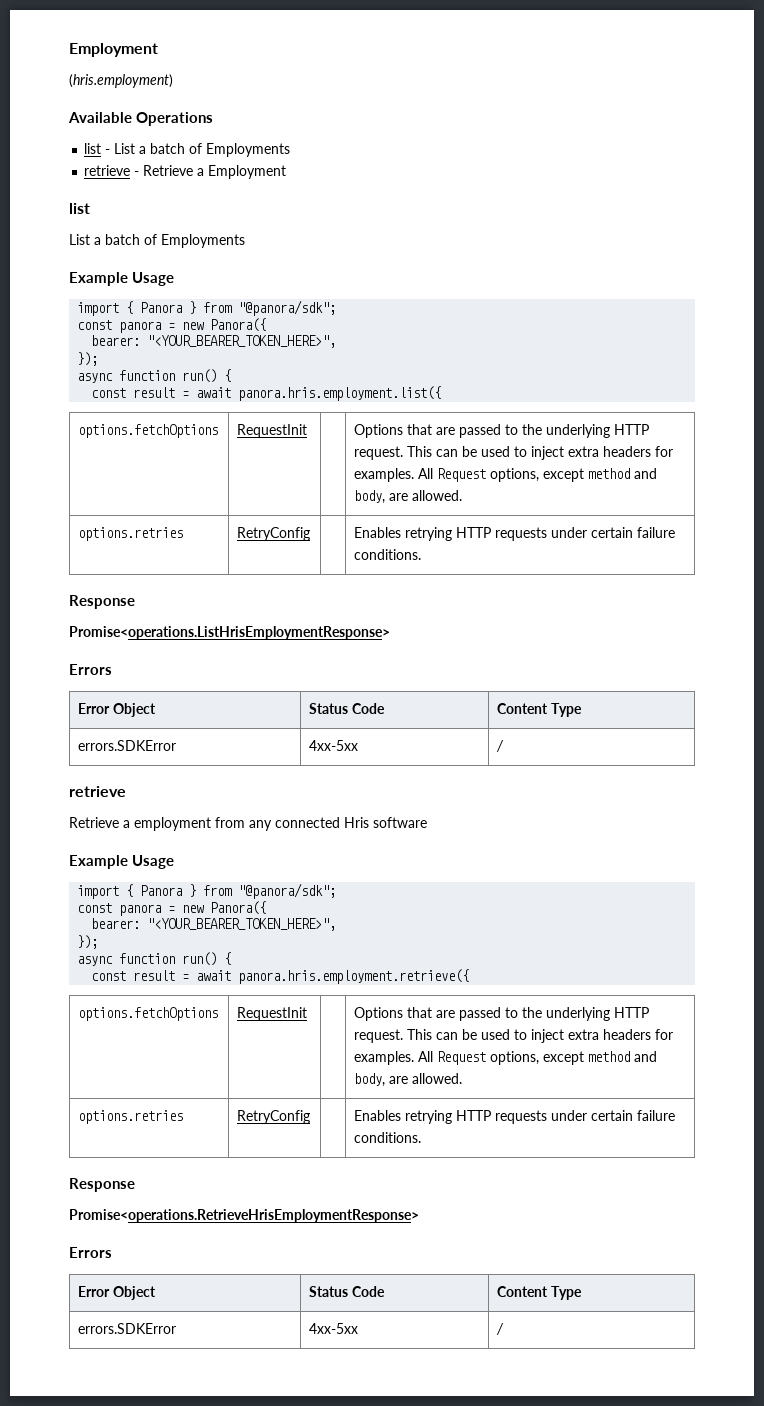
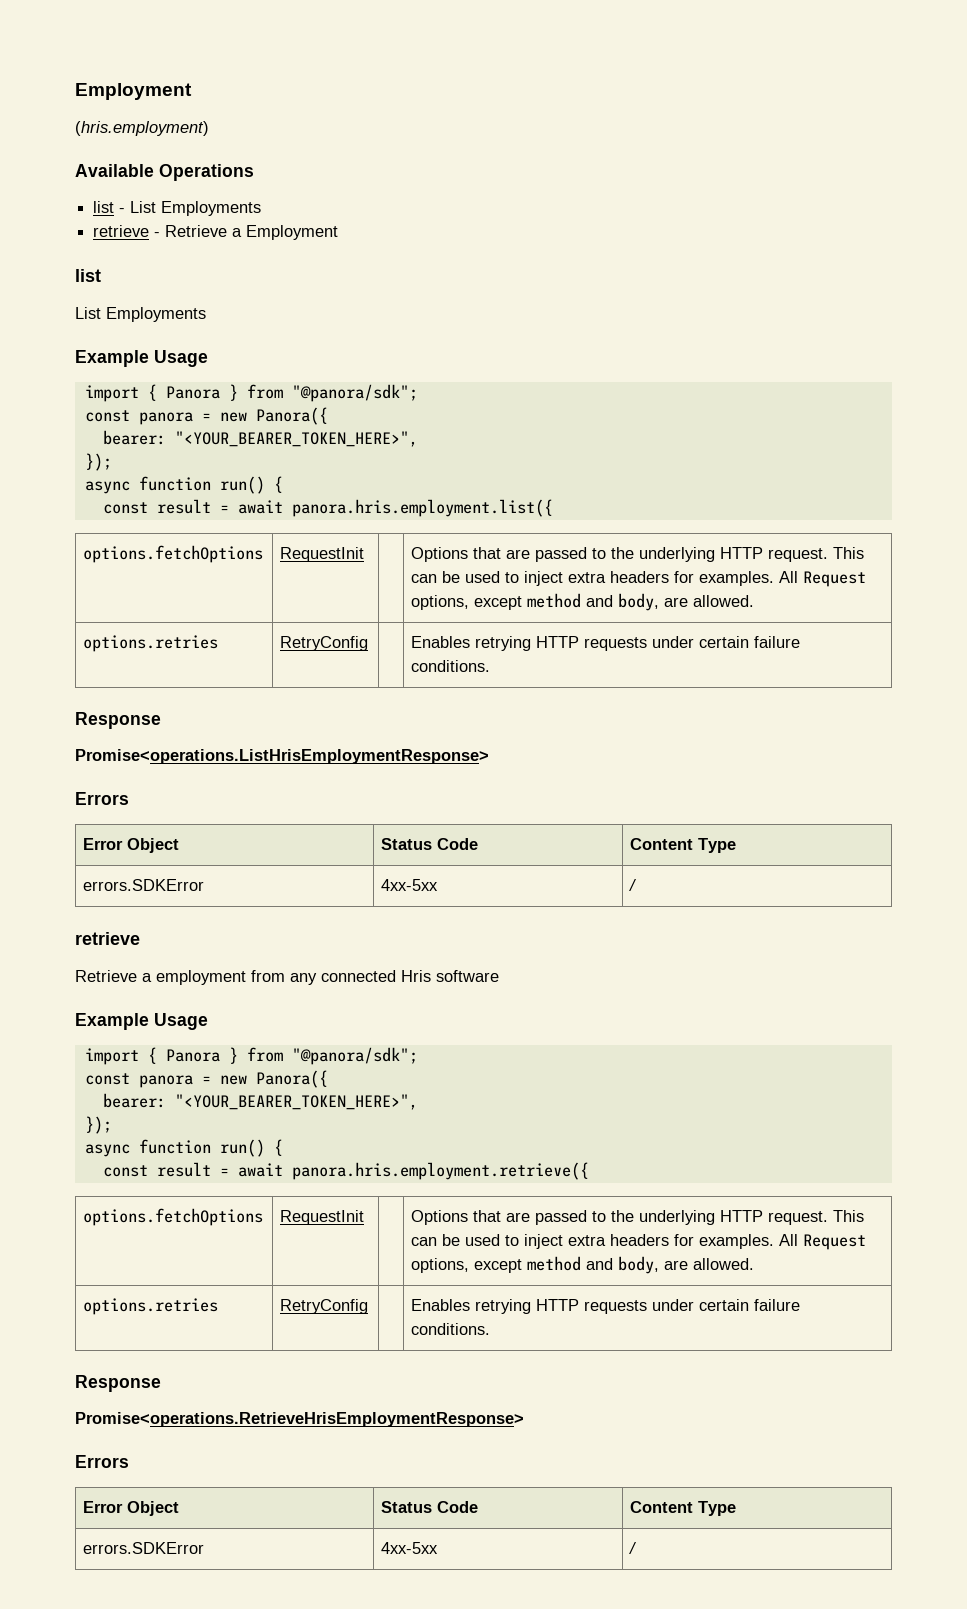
- list - List a batch of Employments
+ list - List Employments
  retrieve - Retrieve a Employment
  list
- List a batch of Employments
+ List Employments

